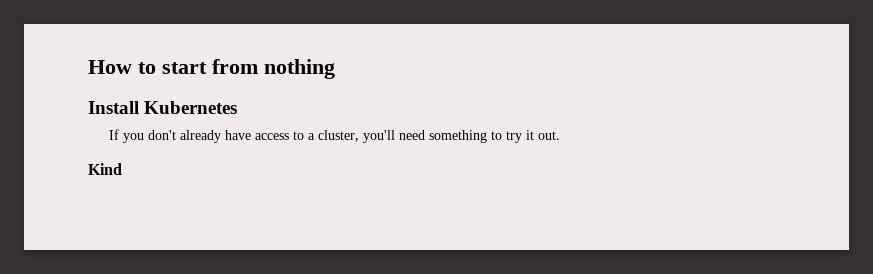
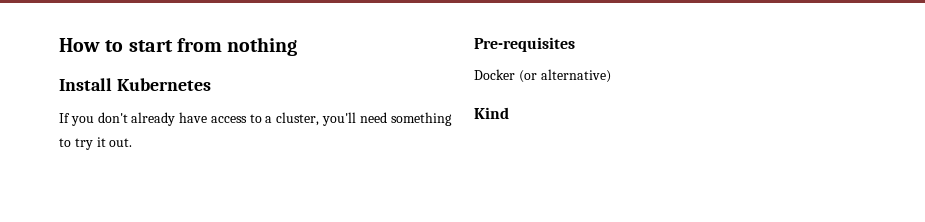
+ Pre-requisites
+ Docker (or alternative)

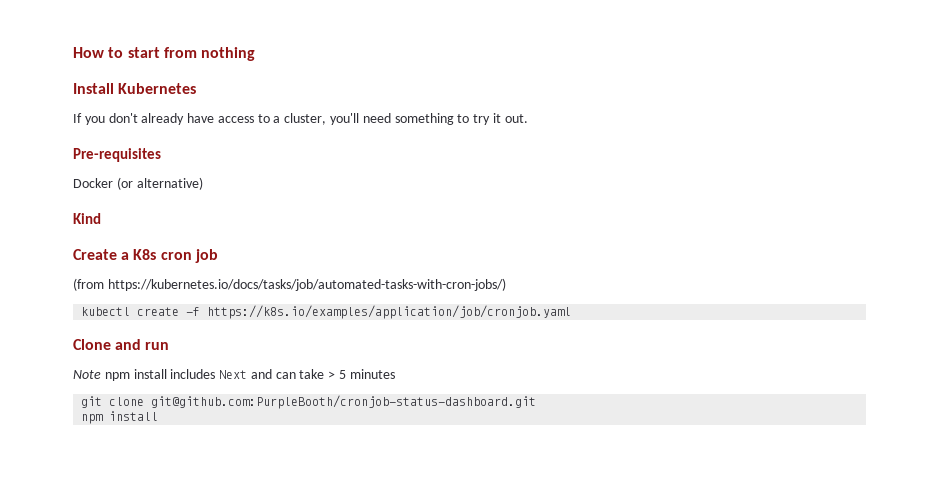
+ Create a K8s cron job
+ (from https://kubernetes.io/docs/tasks/job/automated-tasks-with-cron-jobs/)
+ kubectl create -f https://k8s.io/examples/application/job/cronjob.yaml
+ Clone and run
+ Note npm install includes Next and can take > 5 minutes
+ git clone git@github.com:PurpleBooth/cronjob-status-dashboard.git
+ npm install

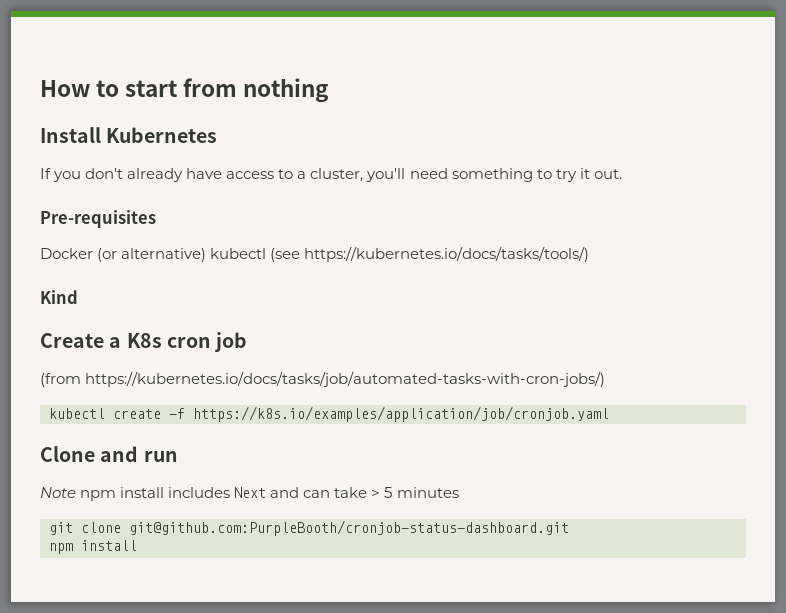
- Docker (or alternative)
+ Docker (or alternative) kubectl (see https://kubernetes.io/docs/tasks/tools/)

